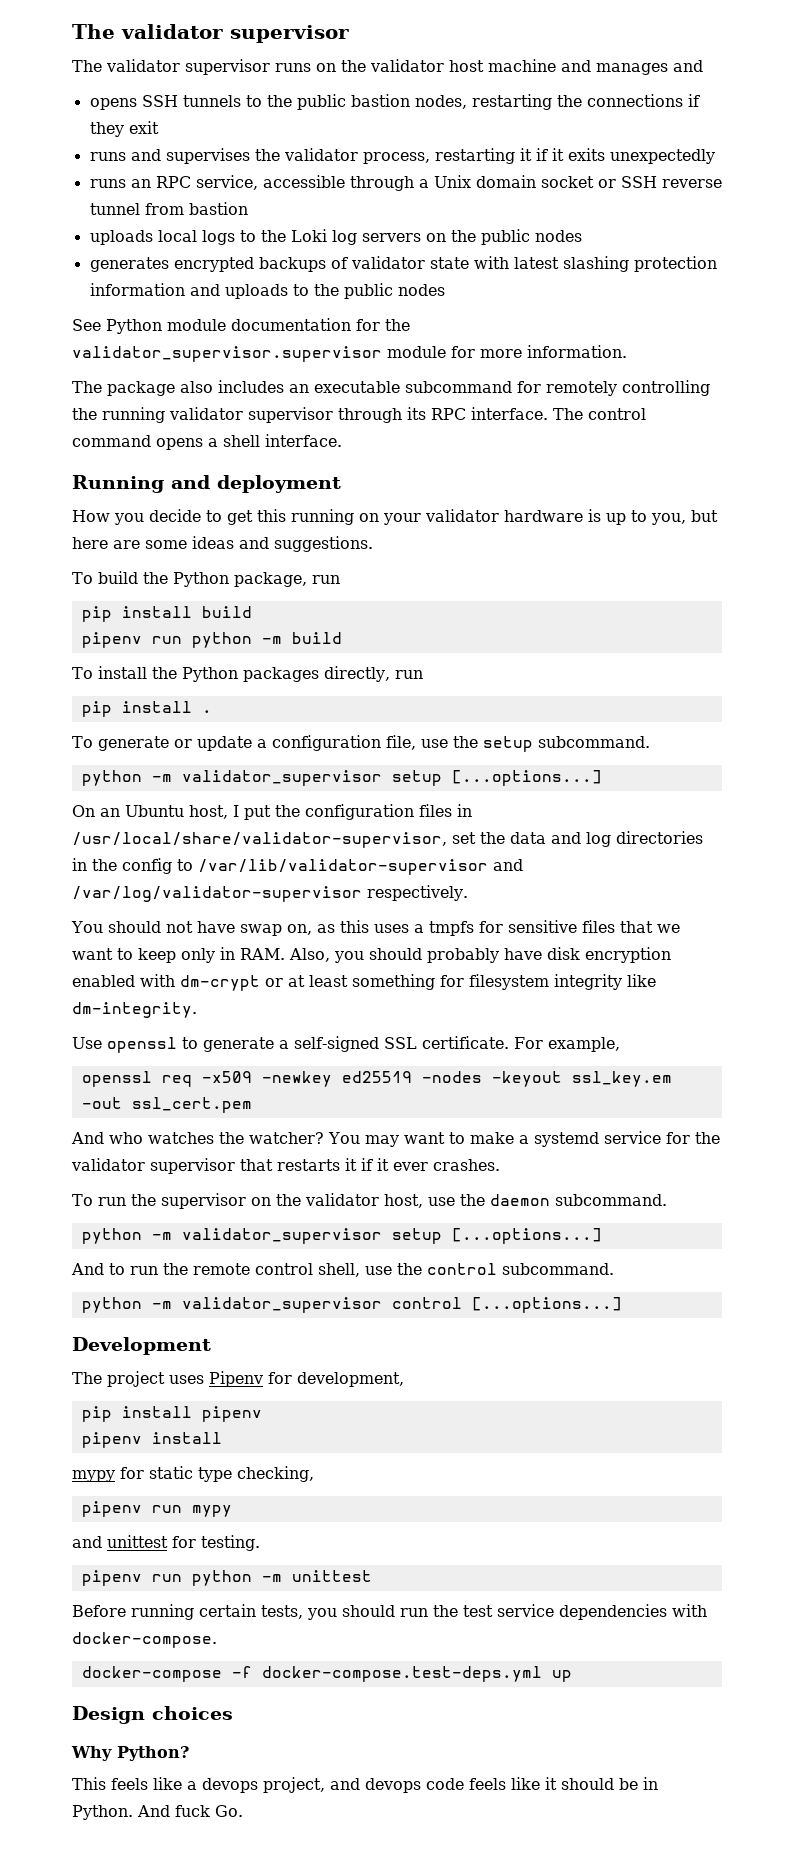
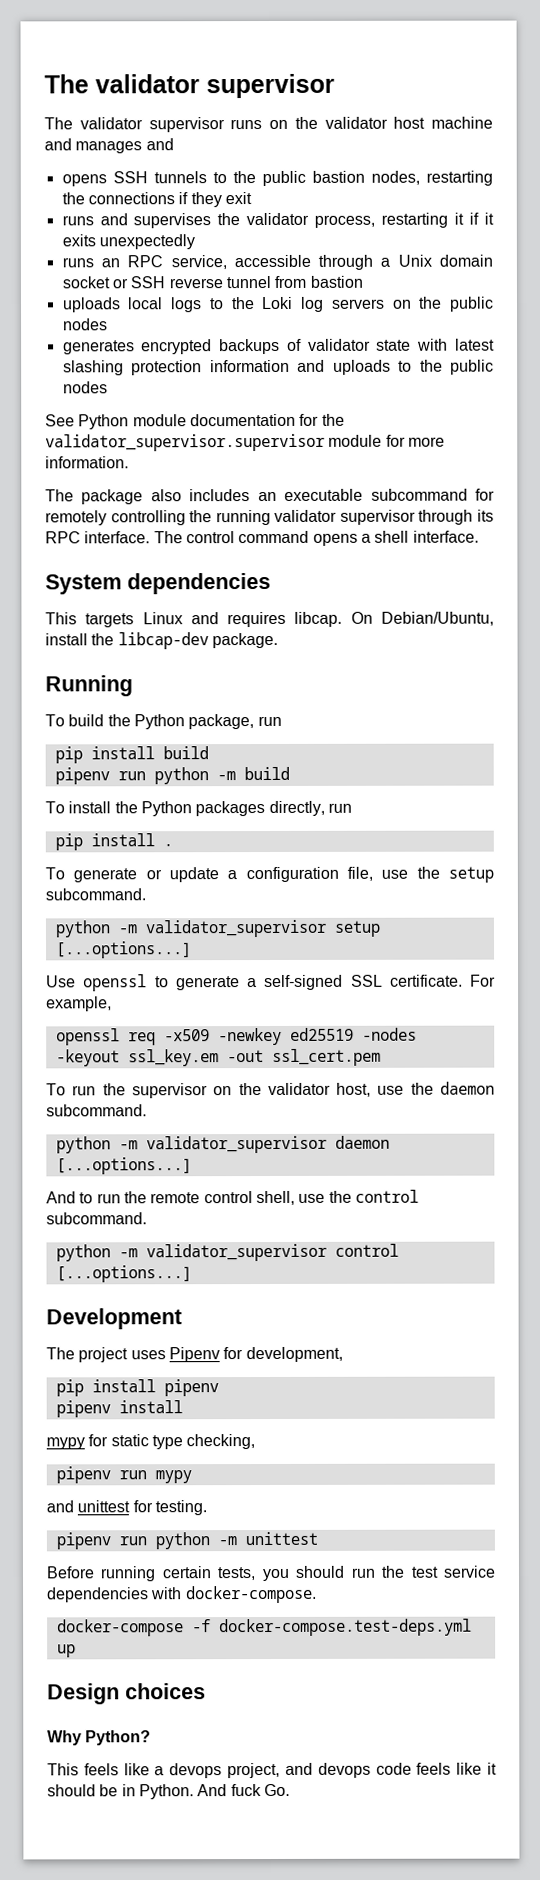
- Running and deployment
- How you decide to get this running on your validator hardware is up to you, but here are some ideas and suggestions.
+ System dependencies
+ This targets Linux and requires libcap. On Debian/Ubuntu, install the libcap-dev package.
+ Running
- On an Ubuntu host, I put the configuration files in /usr/local/share/validator-supervisor, set the data and log directories in the config to /var/lib/validator-supervisor and /var/log/validator-supervisor respectively.
- You should not have swap on, as this uses a tmpfs for sensitive files that we want to keep only in RAM. Also, you should probably have disk encryption enabled with dm-crypt or at least something for filesystem integrity like dm-integrity.
- And who watches the watcher? You may want to make a systemd service for the validator supervisor that restarts it if it ever crashes.
  To run the supervisor on the validator host, use the daemon subcommand.
- python -m validator_supervisor setup [...options...]
+ python -m validator_supervisor daemon [...options...]

